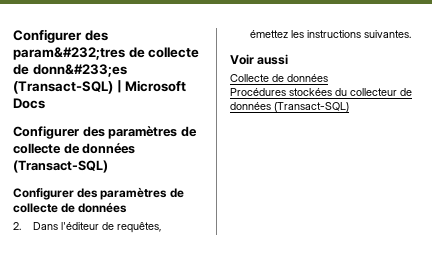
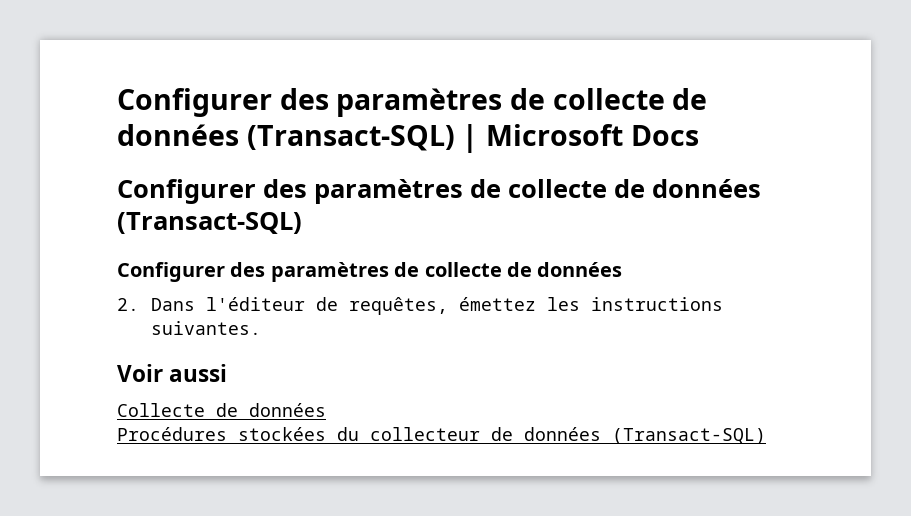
- Configurer des param&#232;tres de collecte de donn&#233;es (Transact-SQL) | Microsoft Docs
+ Configurer des paramètres de collecte de données (Transact-SQL) | Microsoft Docs

